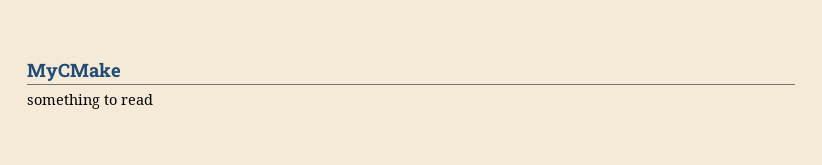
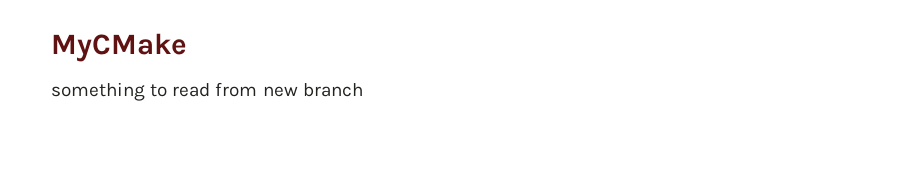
- something to read
+ something to read from new branch

